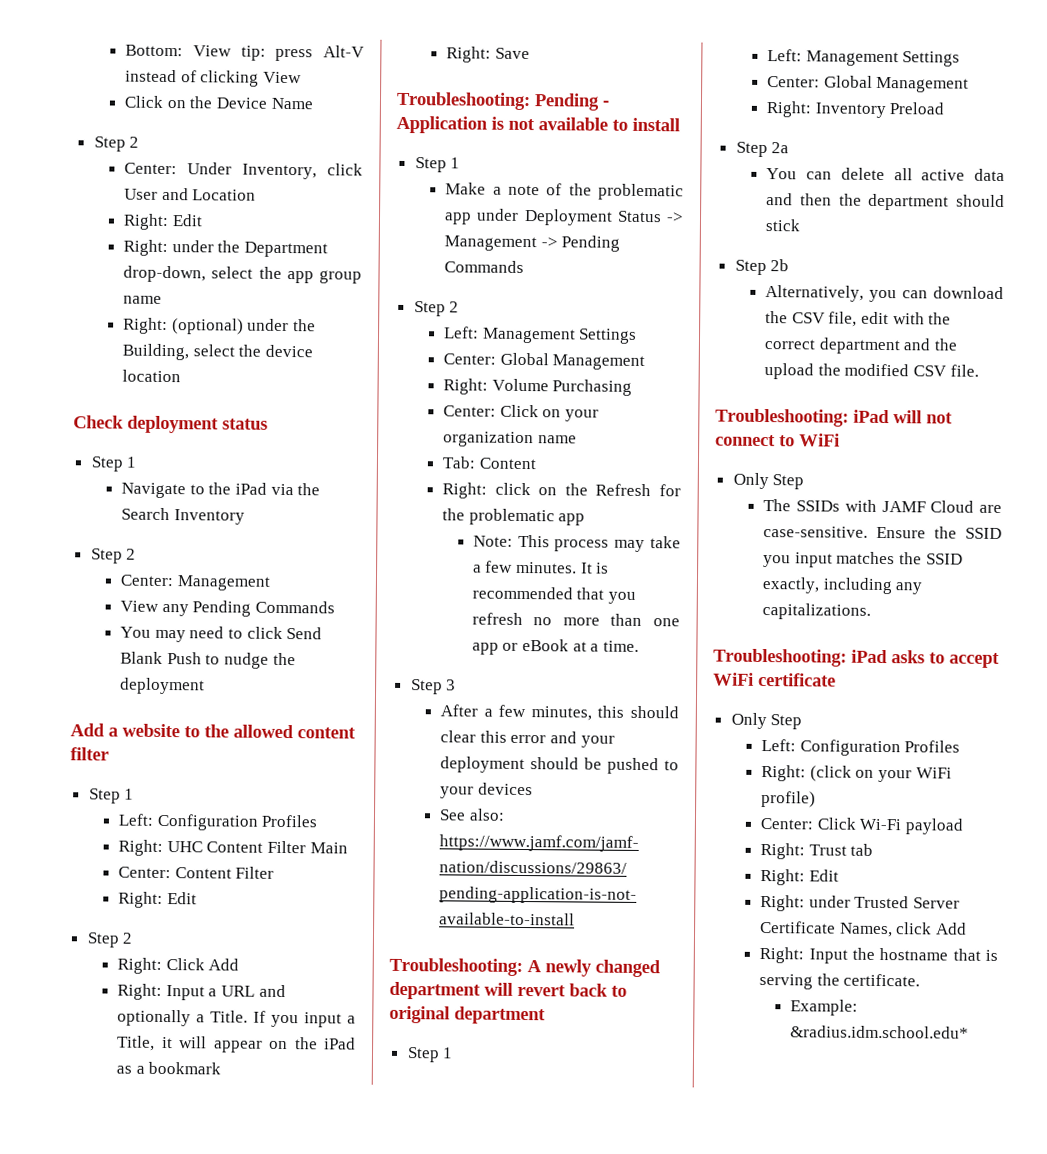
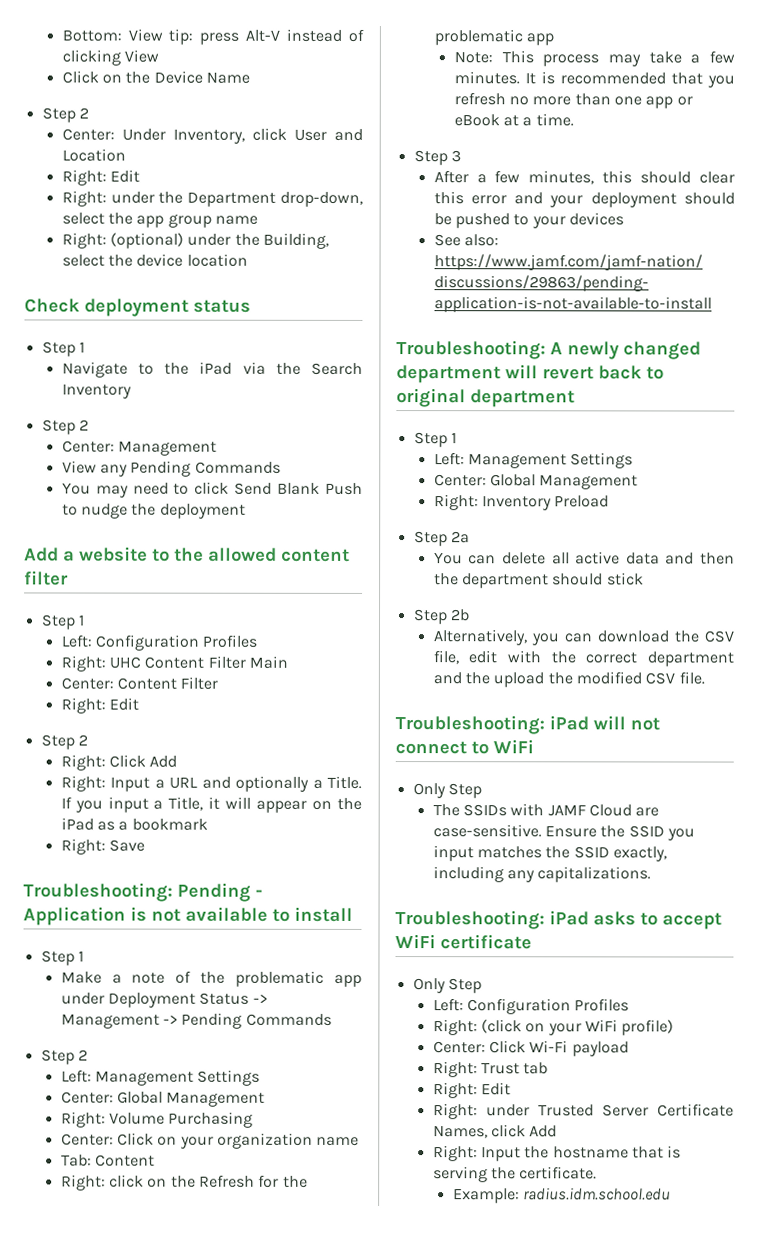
- Example: &radius.idm.school.edu*
+ Example: radius.idm.school.edu

